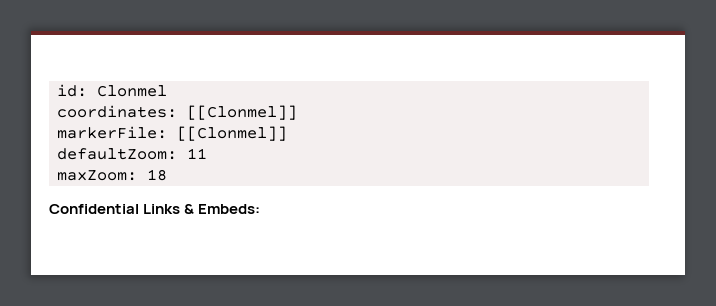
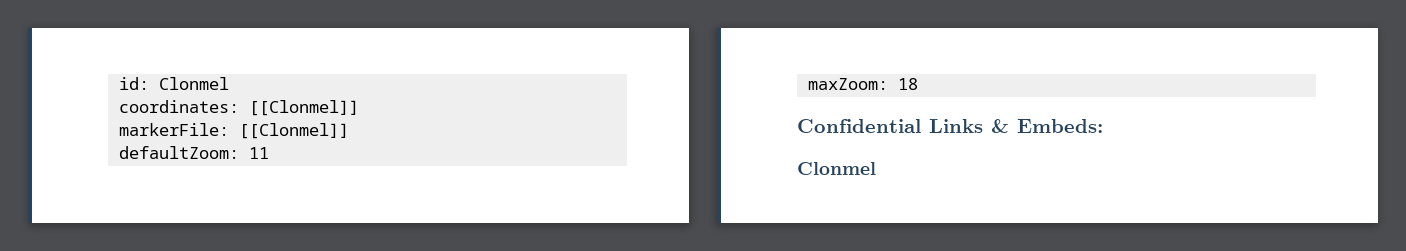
  Confidential Links & Embeds:
+ Clonmel

